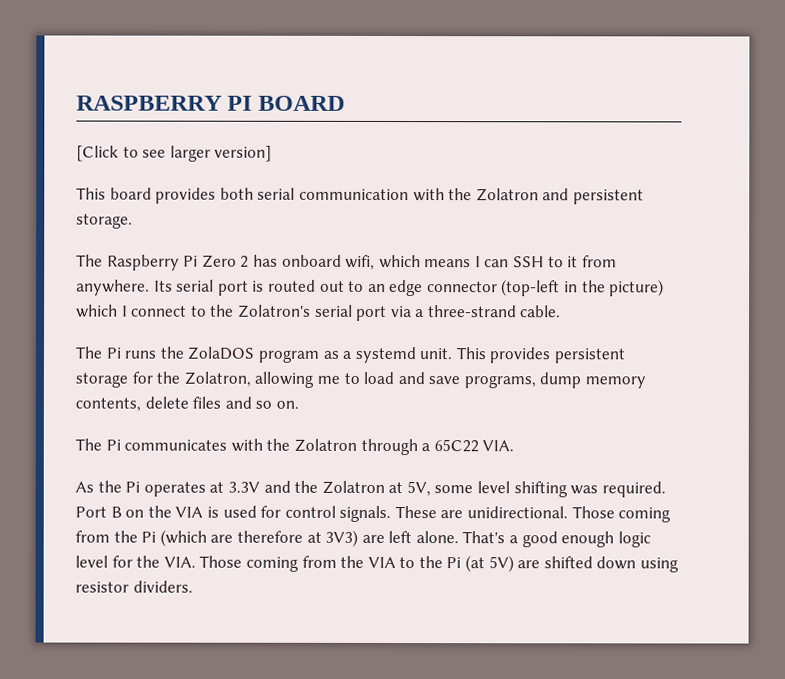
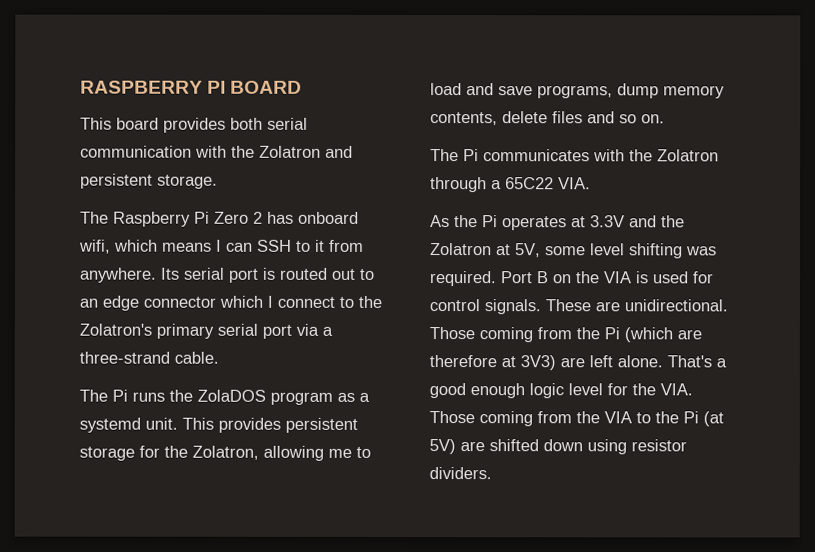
- [Click to see larger version]
- Its serial port is routed out to an edge connector (top-left in the picture) which I connect to the Zolatron's serial port via a three-strand cable.
+ Its serial port is routed out to an edge connector which I connect to the Zolatron's primary serial port via a three-strand cable.

